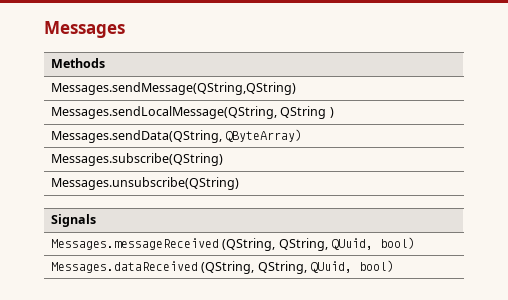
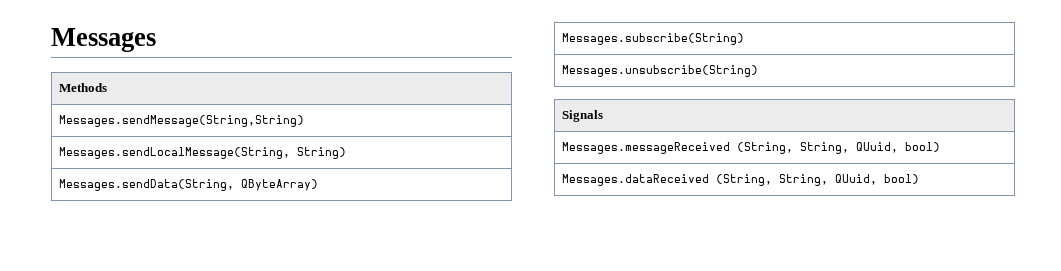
- Messages.sendMessage(QString,QString)
- Messages.sendLocalMessage(QString, QString )
- Messages.sendData(QString, QByteArray)
+ Messages.sendMessage(String,String)
+ Messages.sendLocalMessage(String, String)
+ Messages.sendData(String, QByteArray)
- Messages.subscribe(QString)
- Messages.unsubscribe(QString)
+ Messages.subscribe(String)
+ Messages.unsubscribe(String)
- Messages.messageReceived (QString, QString, QUuid, bool)
+ Messages.messageReceived (String, String, QUuid, bool)
- Messages.dataReceived (QString, QString, QUuid, bool)
+ Messages.dataReceived (String, String, QUuid, bool)

